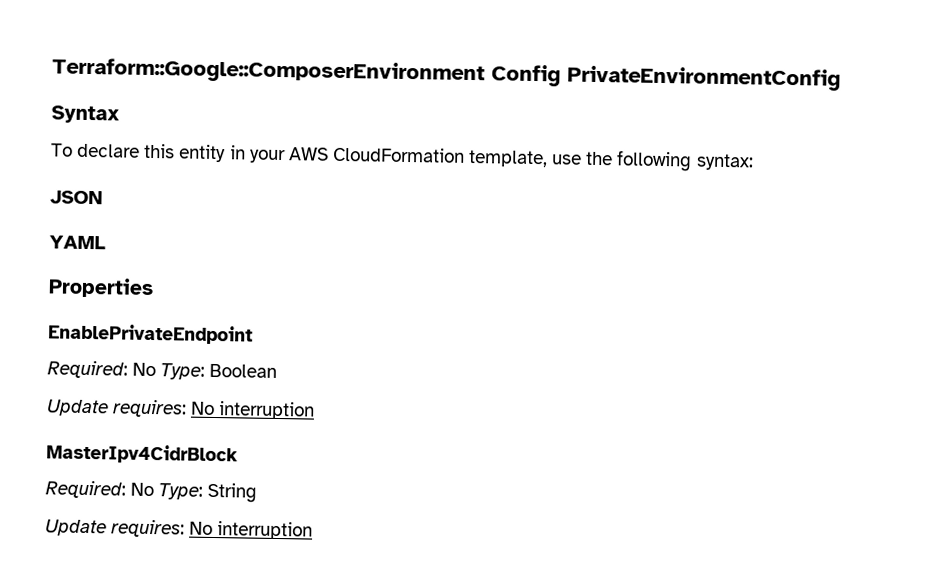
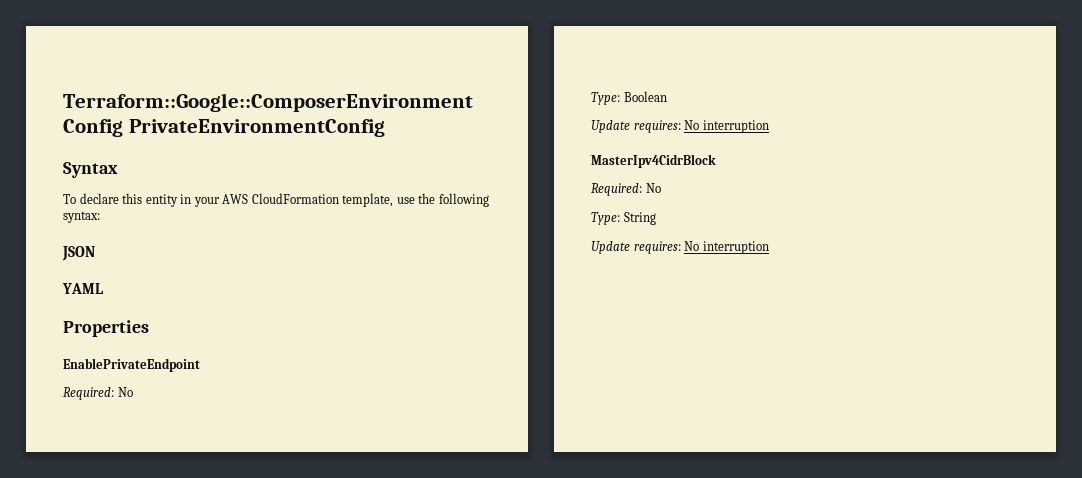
  EnablePrivateEndpoint
- Required: No Type: Boolean
+ Required: No
+ Type: Boolean
  MasterIpv4CidrBlock
- Required: No Type: String
+ Required: No
+ Type: String

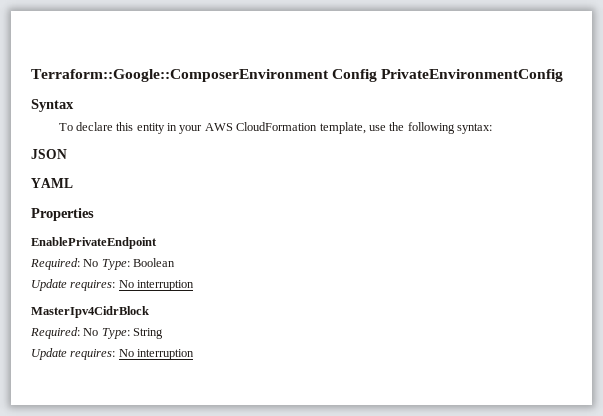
  EnablePrivateEndpoint
- Required: No
- Type: Boolean
+ Required: No Type: Boolean
  MasterIpv4CidrBlock
- Required: No
- Type: String
+ Required: No Type: String

